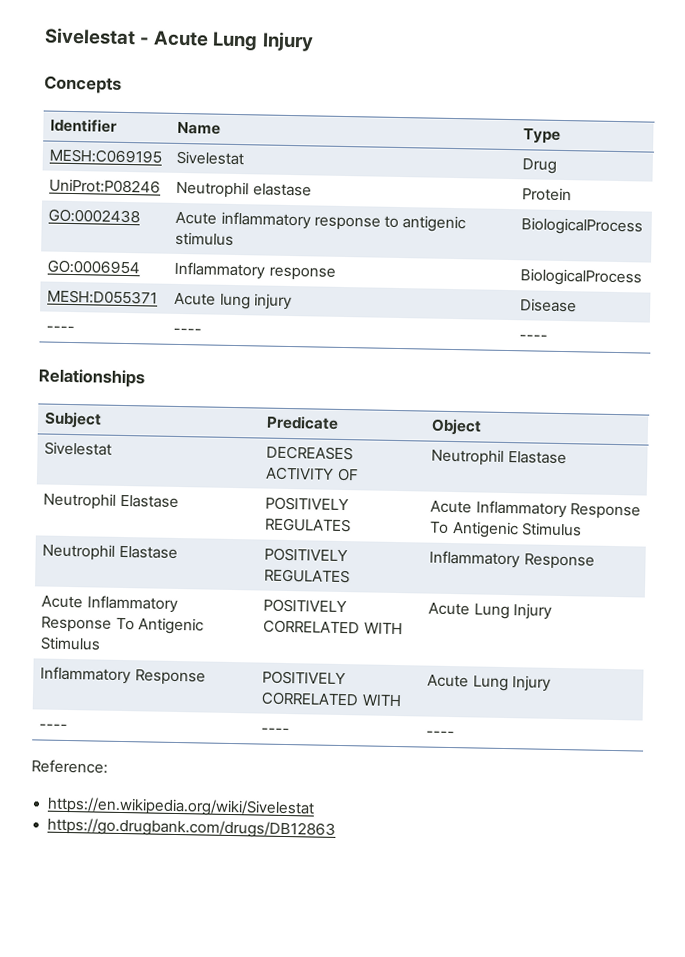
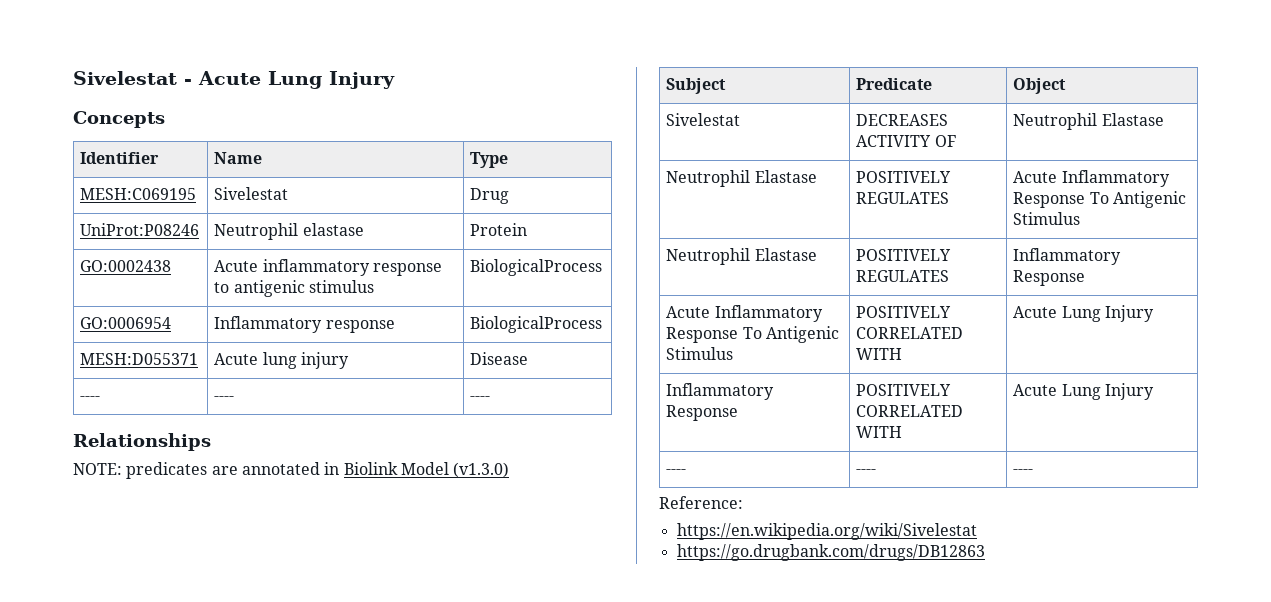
+ NOTE: predicates are annotated in Biolink Model (v1.3.0)

